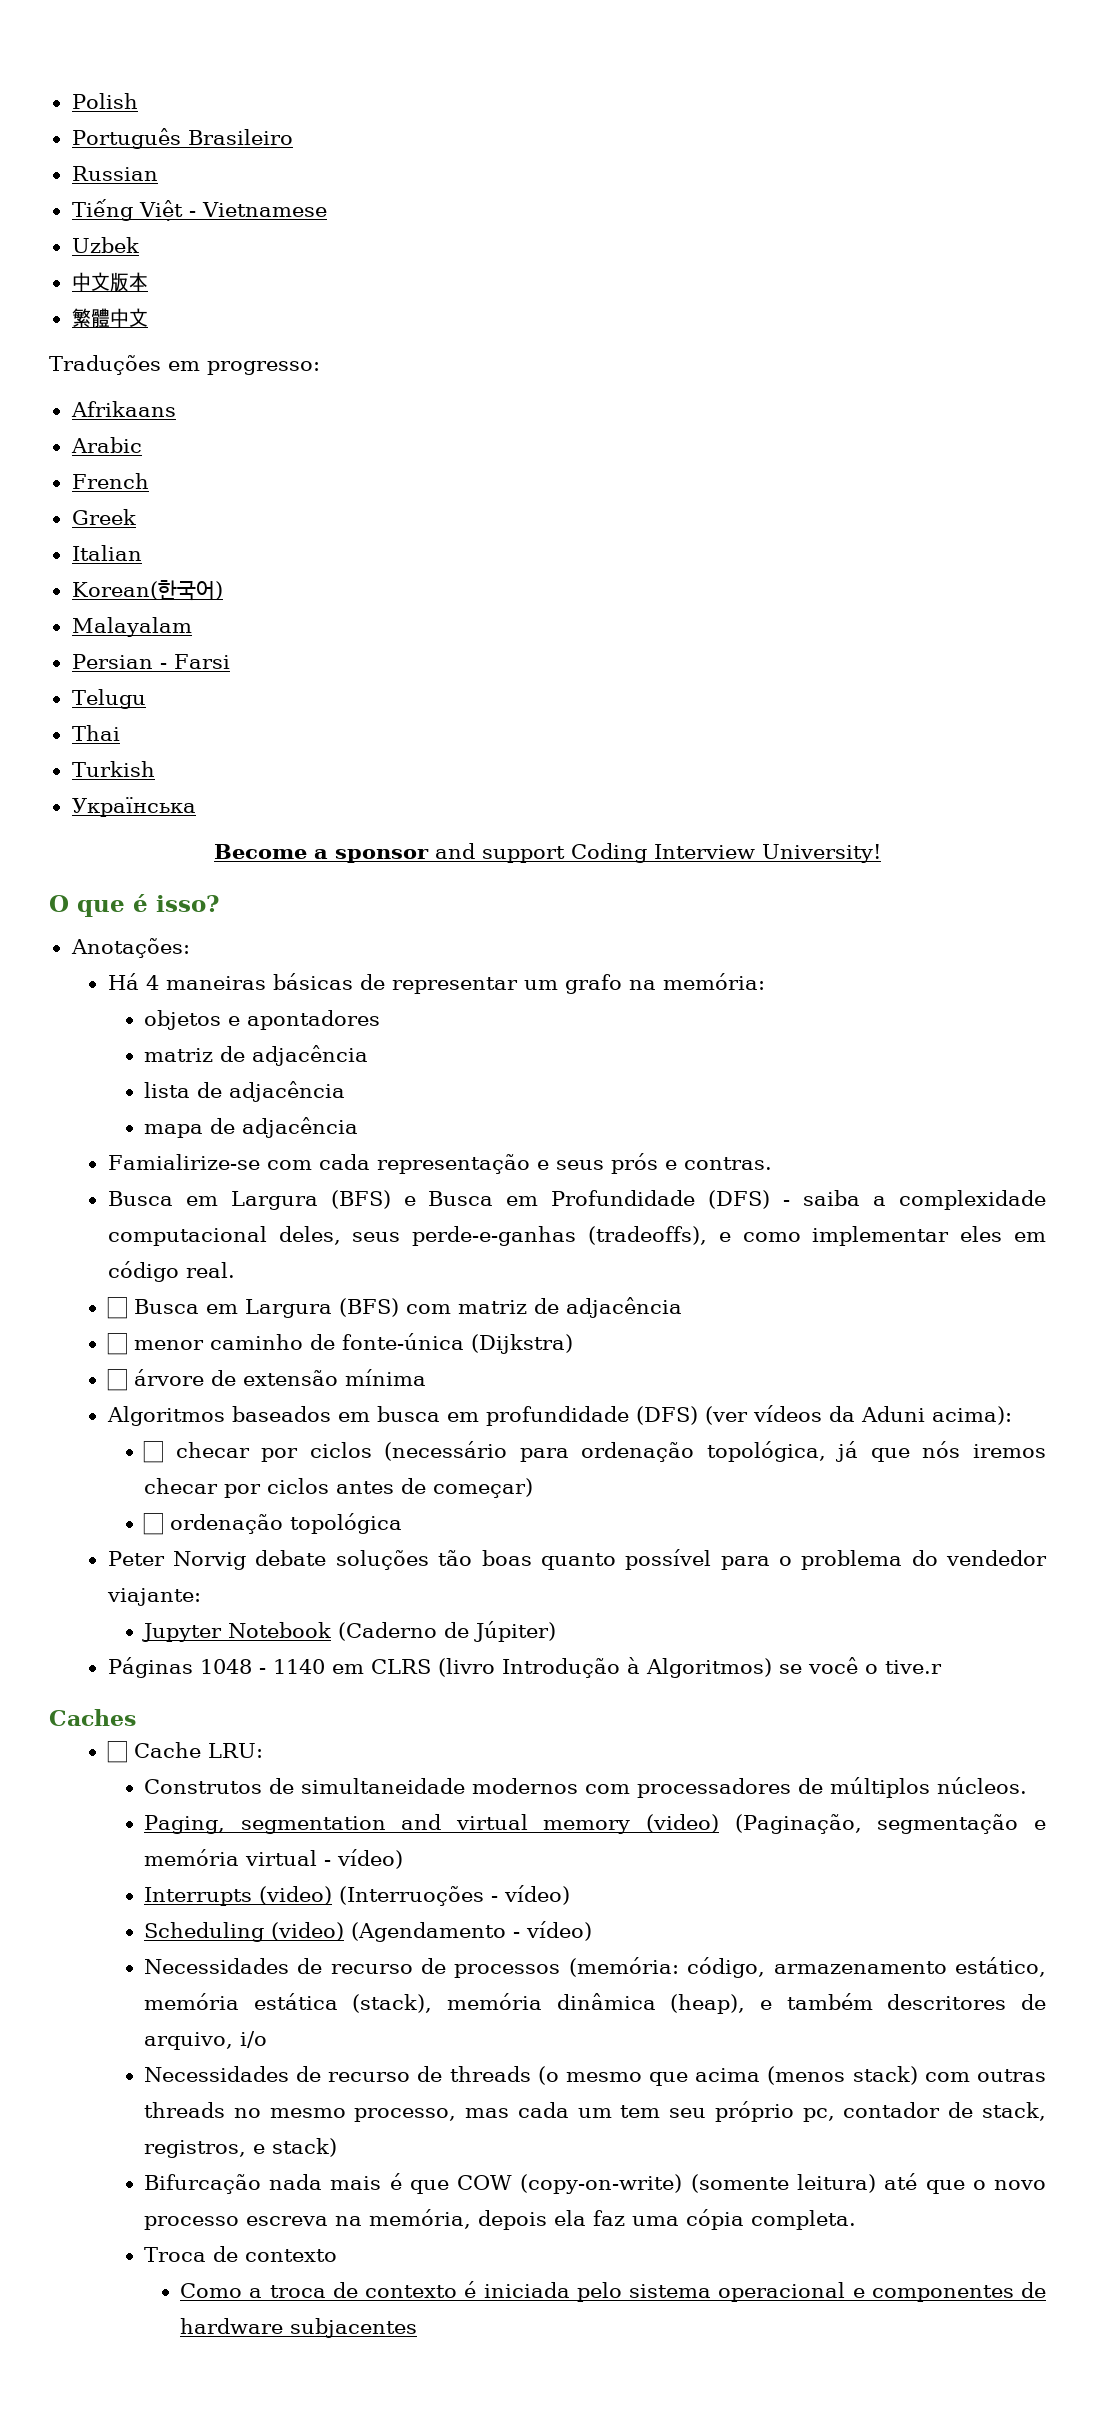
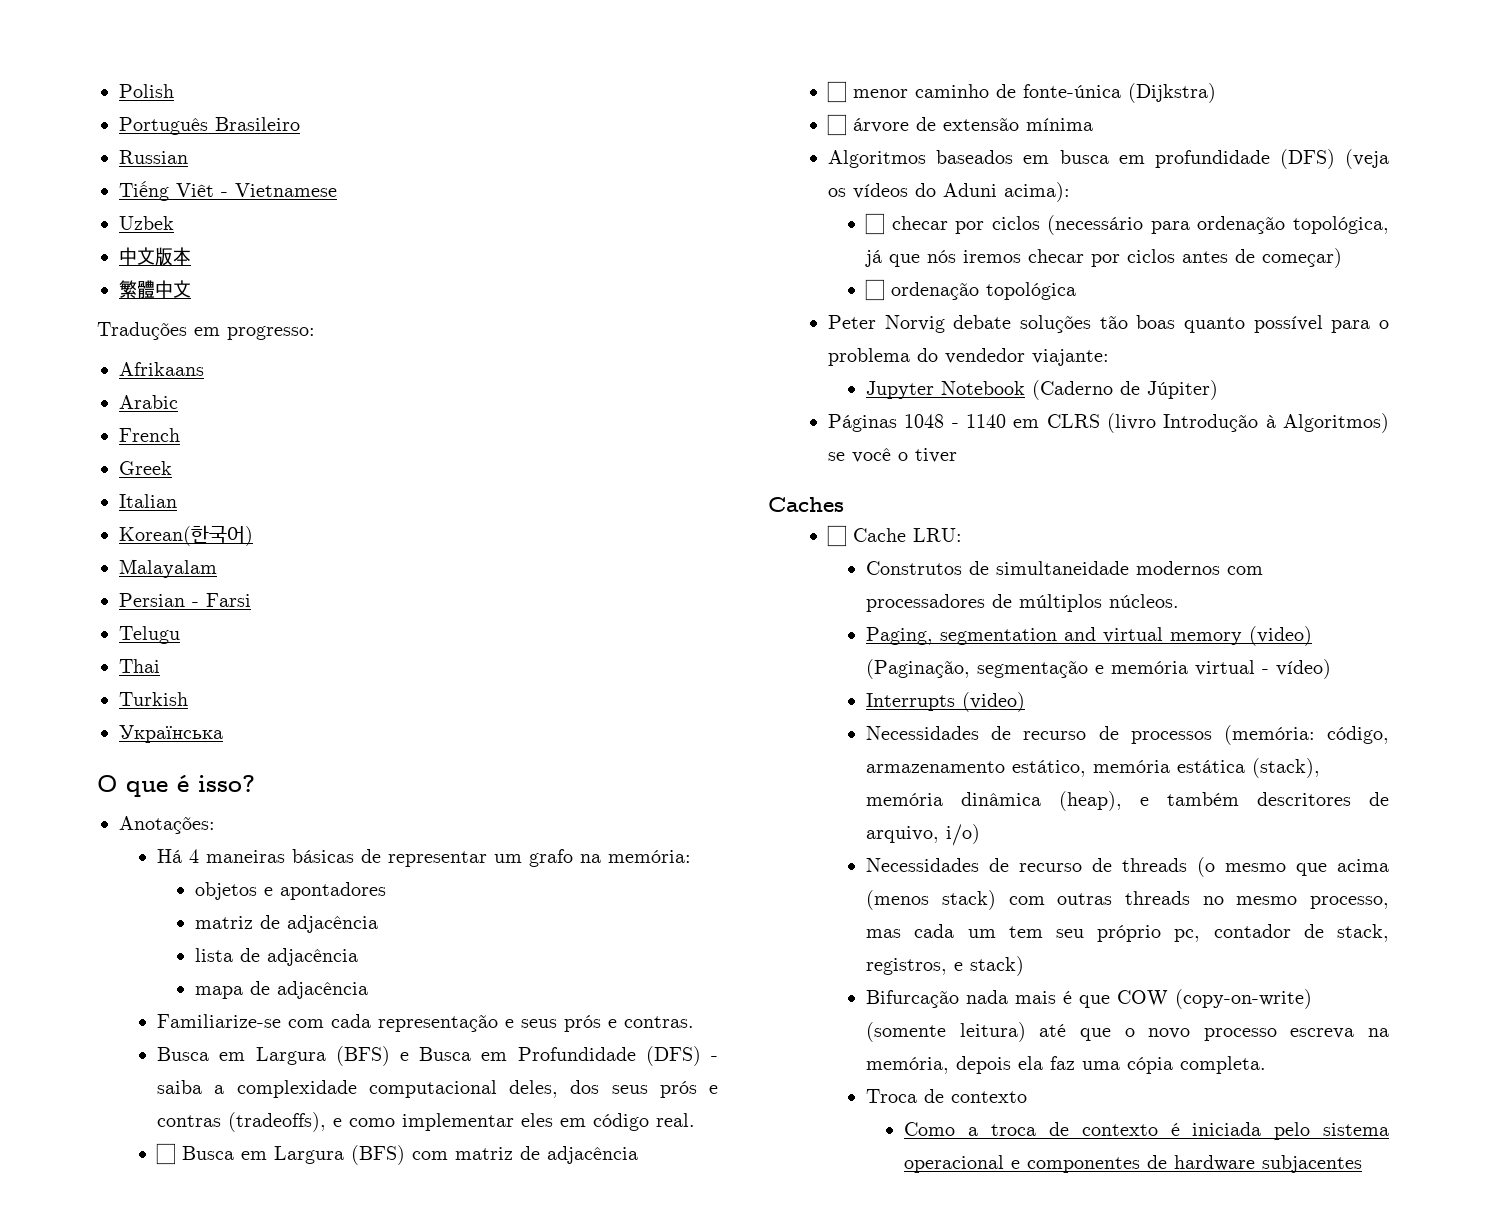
- Become a sponsor and support Coding Interview University!
- Famialirize-se com cada representação e seus prós e contras.
+ Familiarize-se com cada representação e seus prós e contras.
- Busca em Largura (BFS) e Busca em Profundidade (DFS) - saiba a complexidade computacional deles, seus perde-e-ganhas (tradeoffs), e como implementar eles em código real.
+ Busca em Largura (BFS) e Busca em Profundidade (DFS) - saiba a complexidade computacional deles, dos seus prós e contras (tradeoffs), e como implementar eles em código real.
- Algoritmos baseados em busca em profundidade (DFS) (ver vídeos da Aduni acima):
+ Algoritmos baseados em busca em profundidade (DFS) (veja os vídeos do Aduni acima):
- Páginas 1048 - 1140 em CLRS (livro Introdução à Algoritmos) se você o tive.r
+ Páginas 1048 - 1140 em CLRS (livro Introdução à Algoritmos) se você o tiver
- Interrupts (video) (Interruoções - vídeo)
- Scheduling (video) (Agendamento - vídeo)
+ Interrupts (video)
- Necessidades de recurso de processos (memória: código, armazenamento estático, memória estática (stack), memória dinâmica (heap), e também descritores de arquivo, i/o
+ Necessidades de recurso de processos (memória: código, armazenamento estático, memória estática (stack), memória dinâmica (heap), e também descritores de arquivo, i/o)

